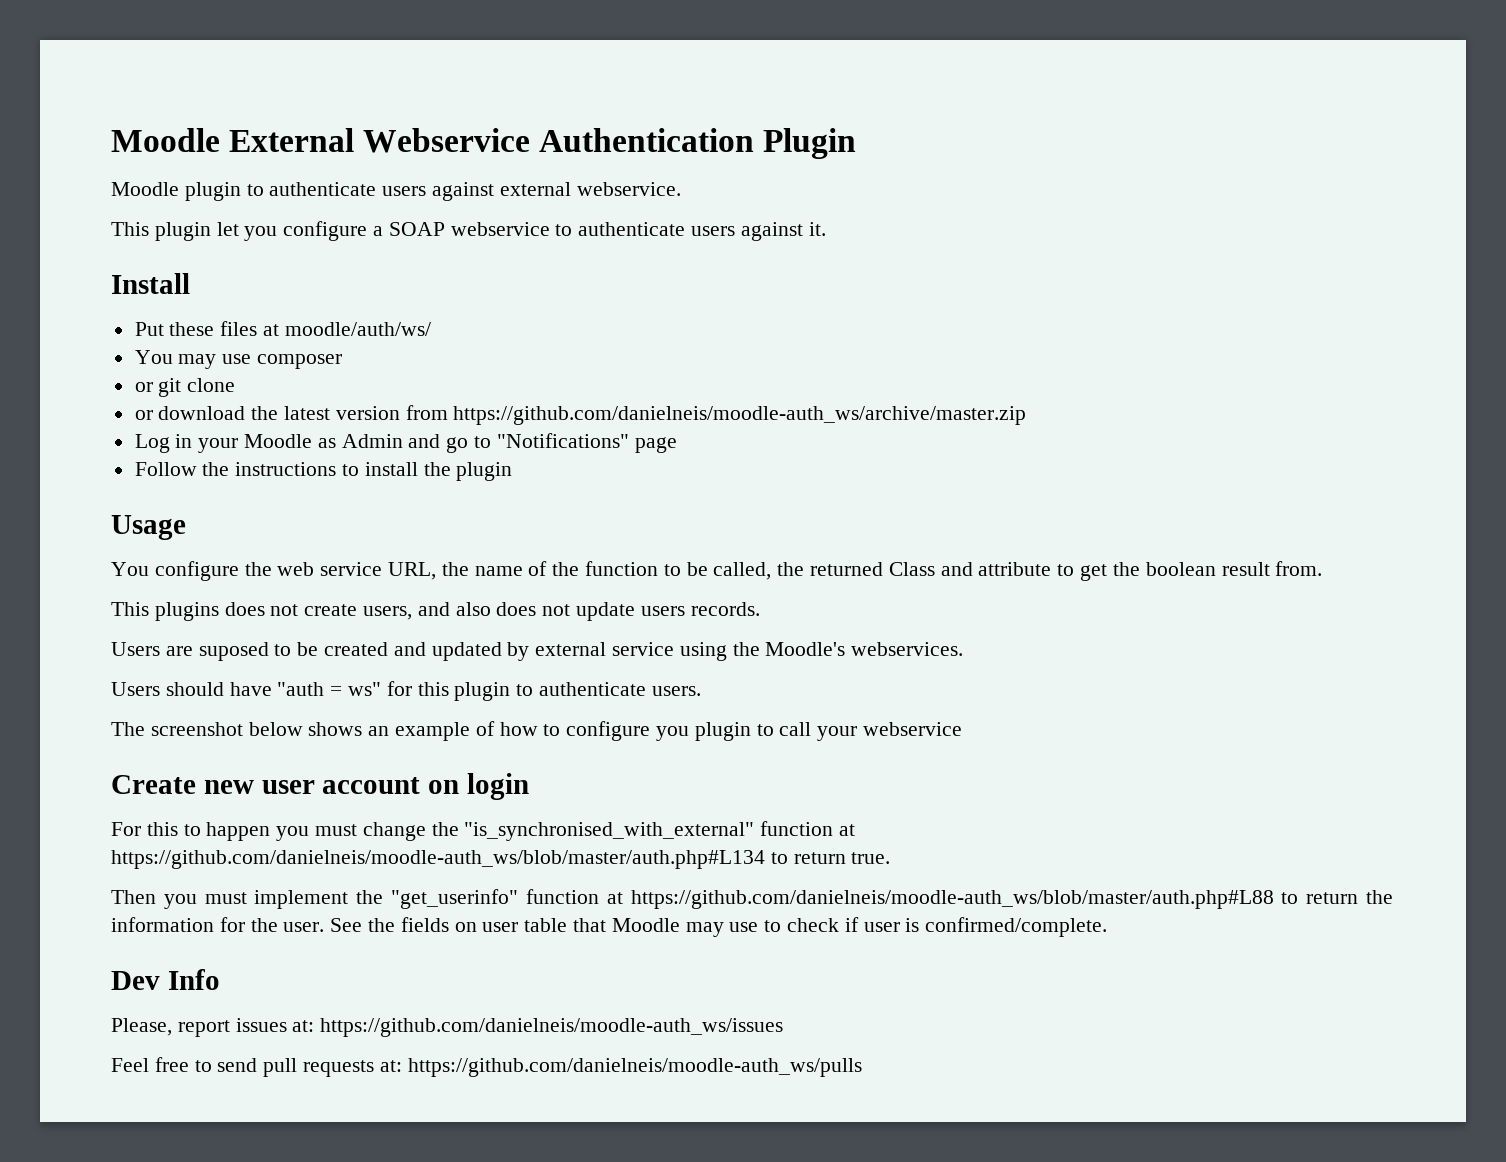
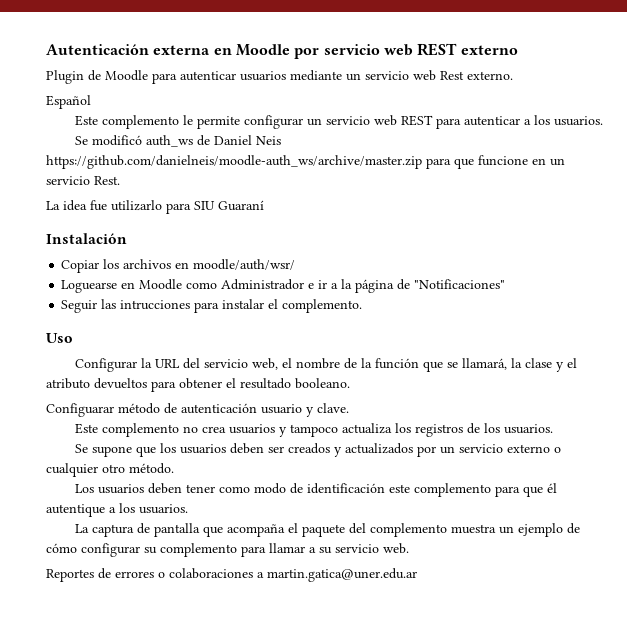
- Moodle External Webservice Authentication Plugin
- Moodle plugin to authenticate users against external webservice.
- This plugin let you configure a SOAP webservice to authenticate users against it.
- Install
- Put these files at moodle/auth/ws/
- You may use composer
- or git clone
- or download the latest version from https://github.com/danielneis/moodle-auth_ws/archive/master.zip
- Log in your Moodle as Admin and go to "Notifications" page
- Follow the instructions to install the plugin
- Usage
- You configure the web service URL, the name of the function to be called, the returned Class and attribute to get the boolean result from.
- This plugins does not create users, and also does not update users records.
- Users are suposed to be created and updated by external service using the Moodle's webservices.
- Users should have "auth = ws" for this plugin to authenticate users.
- The screenshot below shows an example of how to configure you plugin to call your webservice
- Create new user account on login
- For this to happen you must change the "is_synchronised_with_external" function at https://github.com/danielneis/moodle-auth_ws/blob/master/auth.php#L134 to return true.
- Then you must implement the "get_userinfo" function at https://github.com/danielneis/moodle-auth_ws/blob/master/auth.php#L88 to return the information for the user. See the fields on user table that Moodle may use to check if user is confirmed/complete.
- Dev Info
- Please, report issues at: https://github.com/danielneis/moodle-auth_ws/issues
- Feel free to send pull requests at: https://github.com/danielneis/moodle-auth_ws/pulls
+ Autenticación externa en Moodle por servicio web REST externo
+ Plugin de Moodle para autenticar usuarios mediante un servicio web Rest externo.
+ Español
+ Este complemento le permite configurar un servicio web REST para autenticar a los usuarios.
+ Se modificó auth_ws de Daniel Neis https://github.com/danielneis/moodle-auth_ws/archive/master.zip para que funcione en un servicio Rest.
+ La idea fue utilizarlo para SIU Guaraní
+ Instalación
+ Copiar los archivos en moodle/auth/wsr/
+ Loguearse en Moodle como Administrador e ir a la página de "Notificaciones"
+ Seguir las intrucciones para instalar el complemento.
+ Uso
+ Configurar la URL del servicio web, el nombre de la función que se llamará, la clase y el atributo devueltos para obtener el resultado booleano.
+ Configuarar método de autenticación usuario y clave.
+ Este complemento no crea usuarios y tampoco actualiza los registros de los usuarios.
+ Se supone que los usuarios deben ser creados y actualizados por un servicio externo o cualquier otro método.
+ Los usuarios deben tener como modo de identificación este complemento para que él autentique a los usuarios.
+ La captura de pantalla que acompaña el paquete del complemento muestra un ejemplo de cómo configurar su complemento para llamar a su servicio web.
+ Reportes de errores o colaboraciones a martin.gatica@uner.edu.ar

